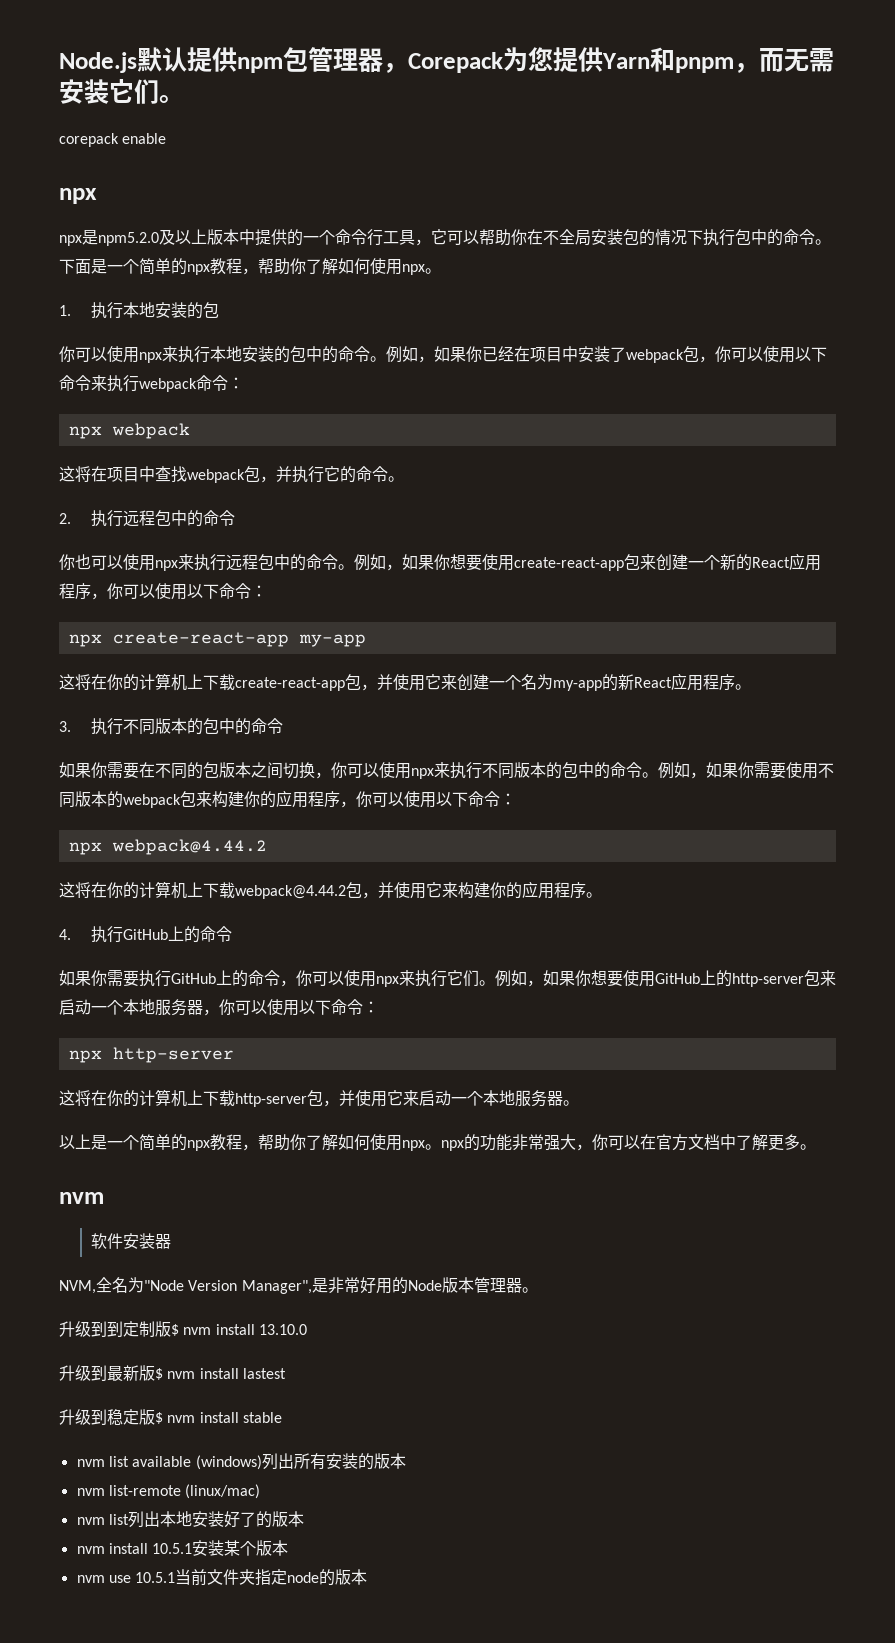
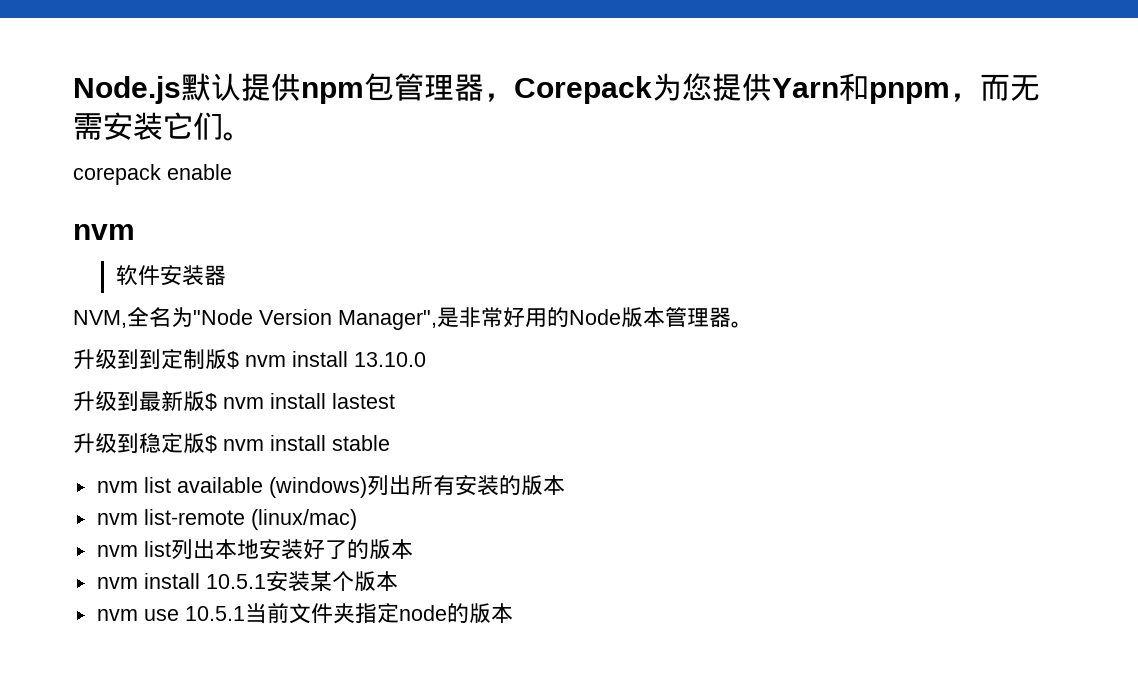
  corepack enable
- npx
- npx是npm5.2.0及以上版本中提供的一个命令行工具，它可以帮助你在不全局安装包的情况下执行包中的命令。下面是一个简单的npx教程，帮助你了解如何使用npx。
- 1.执行本地安装的包
- 你可以使用npx来执行本地安装的包中的命令。例如，如果你已经在项目中安装了webpack包，你可以使用以下命令来执行webpack命令：
- npx webpack
- 这将在项目中查找webpack包，并执行它的命令。
- 2.执行远程包中的命令
- 你也可以使用npx来执行远程包中的命令。例如，如果你想要使用create-react-app包来创建一个新的React应用程序，你可以使用以下命令：
- npx create-react-app my-app
- 这将在你的计算机上下载create-react-app包，并使用它来创建一个名为my-app的新React应用程序。
- 3.执行不同版本的包中的命令
- 如果你需要在不同的包版本之间切换，你可以使用npx来执行不同版本的包中的命令。例如，如果你需要使用不同版本的webpack包来构建你的应用程序，你可以使用以下命令：
- npx webpack@4.44.2
- 这将在你的计算机上下载webpack@4.44.2包，并使用它来构建你的应用程序。
- 4.执行GitHub上的命令
- 如果你需要执行GitHub上的命令，你可以使用npx来执行它们。例如，如果你想要使用GitHub上的http-server包来启动一个本地服务器，你可以使用以下命令：
- npx http-server
- 这将在你的计算机上下载http-server包，并使用它来启动一个本地服务器。
- 以上是一个简单的npx教程，帮助你了解如何使用npx。npx的功能非常强大，你可以在官方文档中了解更多。

